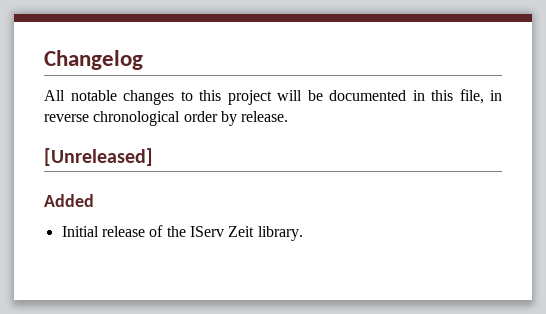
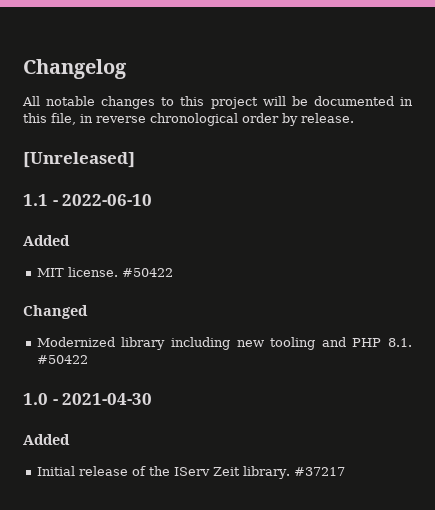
+ 1.1 - 2022-06-10
+ Added
+ MIT license. #50422
+ Changed
+ Modernized library including new tooling and PHP 8.1. #50422
+ 1.0 - 2021-04-30
+ #37217

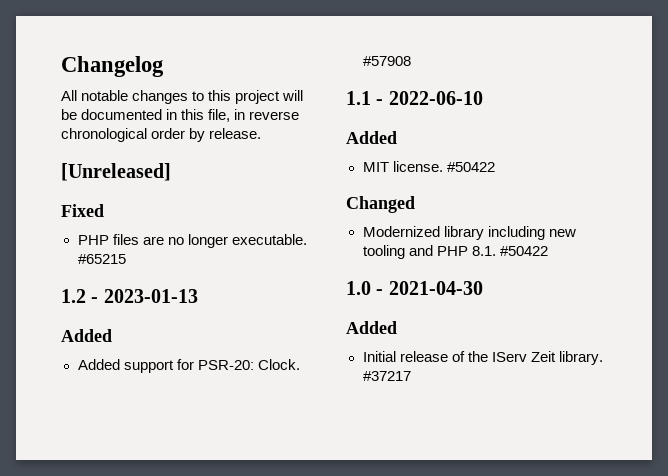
+ Fixed
+ PHP files are no longer executable. #65215
+ 1.2 - 2023-01-13
+ Added
+ Added support for PSR-20: Clock. #57908

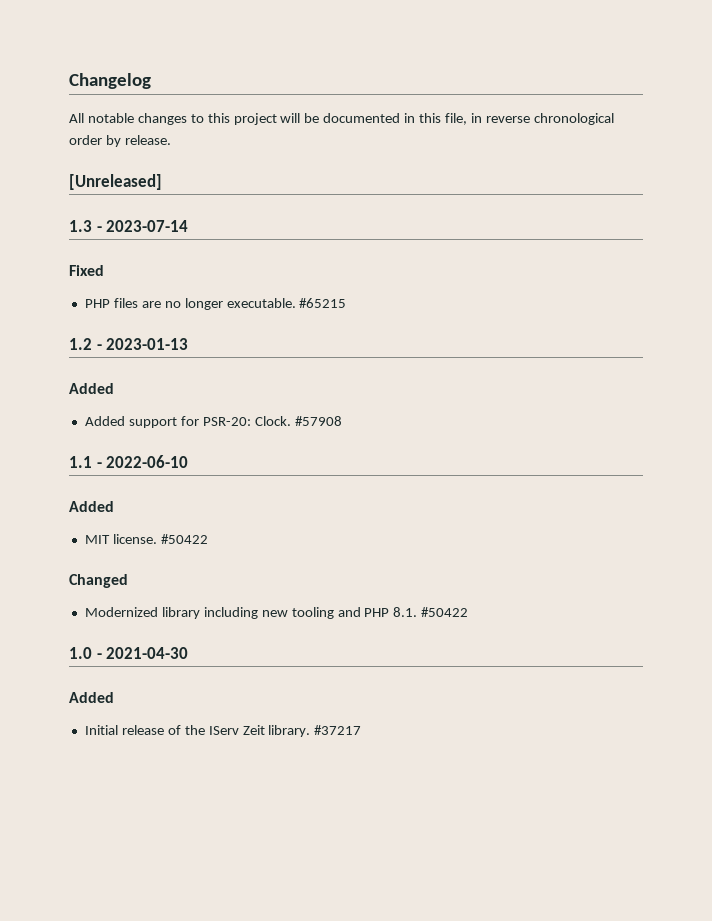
+ 1.3 - 2023-07-14

